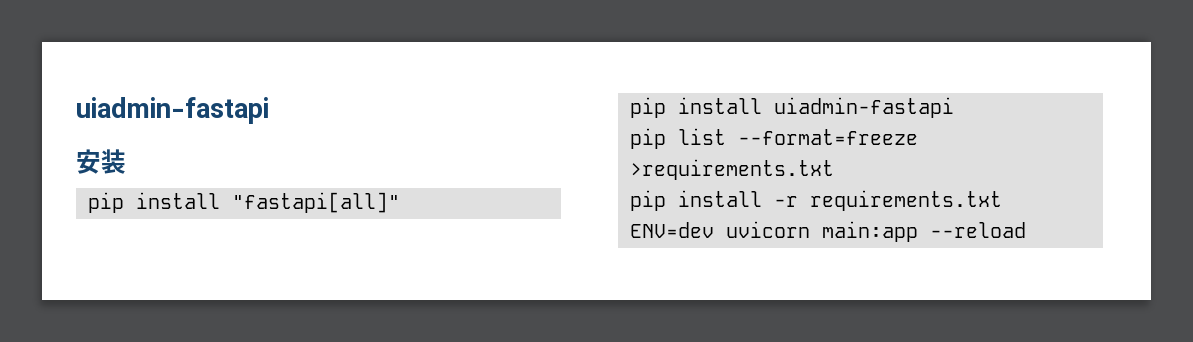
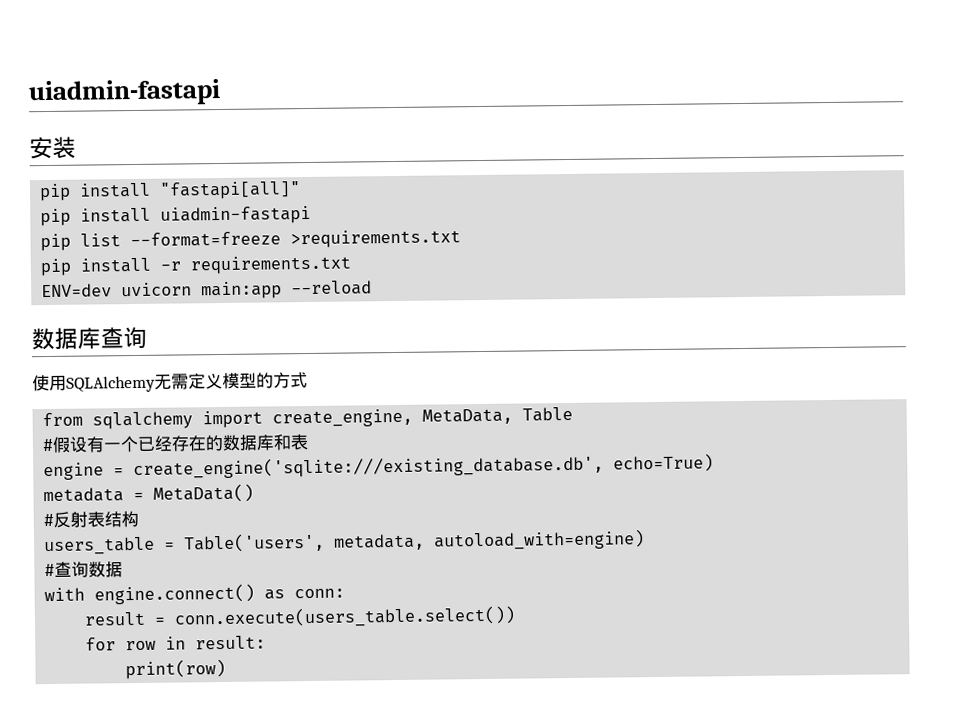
+ 数据库查询
+ 使用SQLAlchemy无需定义模型的方式
+ from sqlalchemy import create_engine, MetaData, Table
+ #假设有一个已经存在的数据库和表
+ engine = create_engine('sqlite:///existing_database.db', echo=True)
+ metadata = MetaData()
+ #反射表结构
+ users_table = Table('users', metadata, autoload_with=engine)
+ #查询数据
+ with engine.connect() as conn:
+ result = conn.execute(users_table.select())
+ for row in result:
+ print(row)

